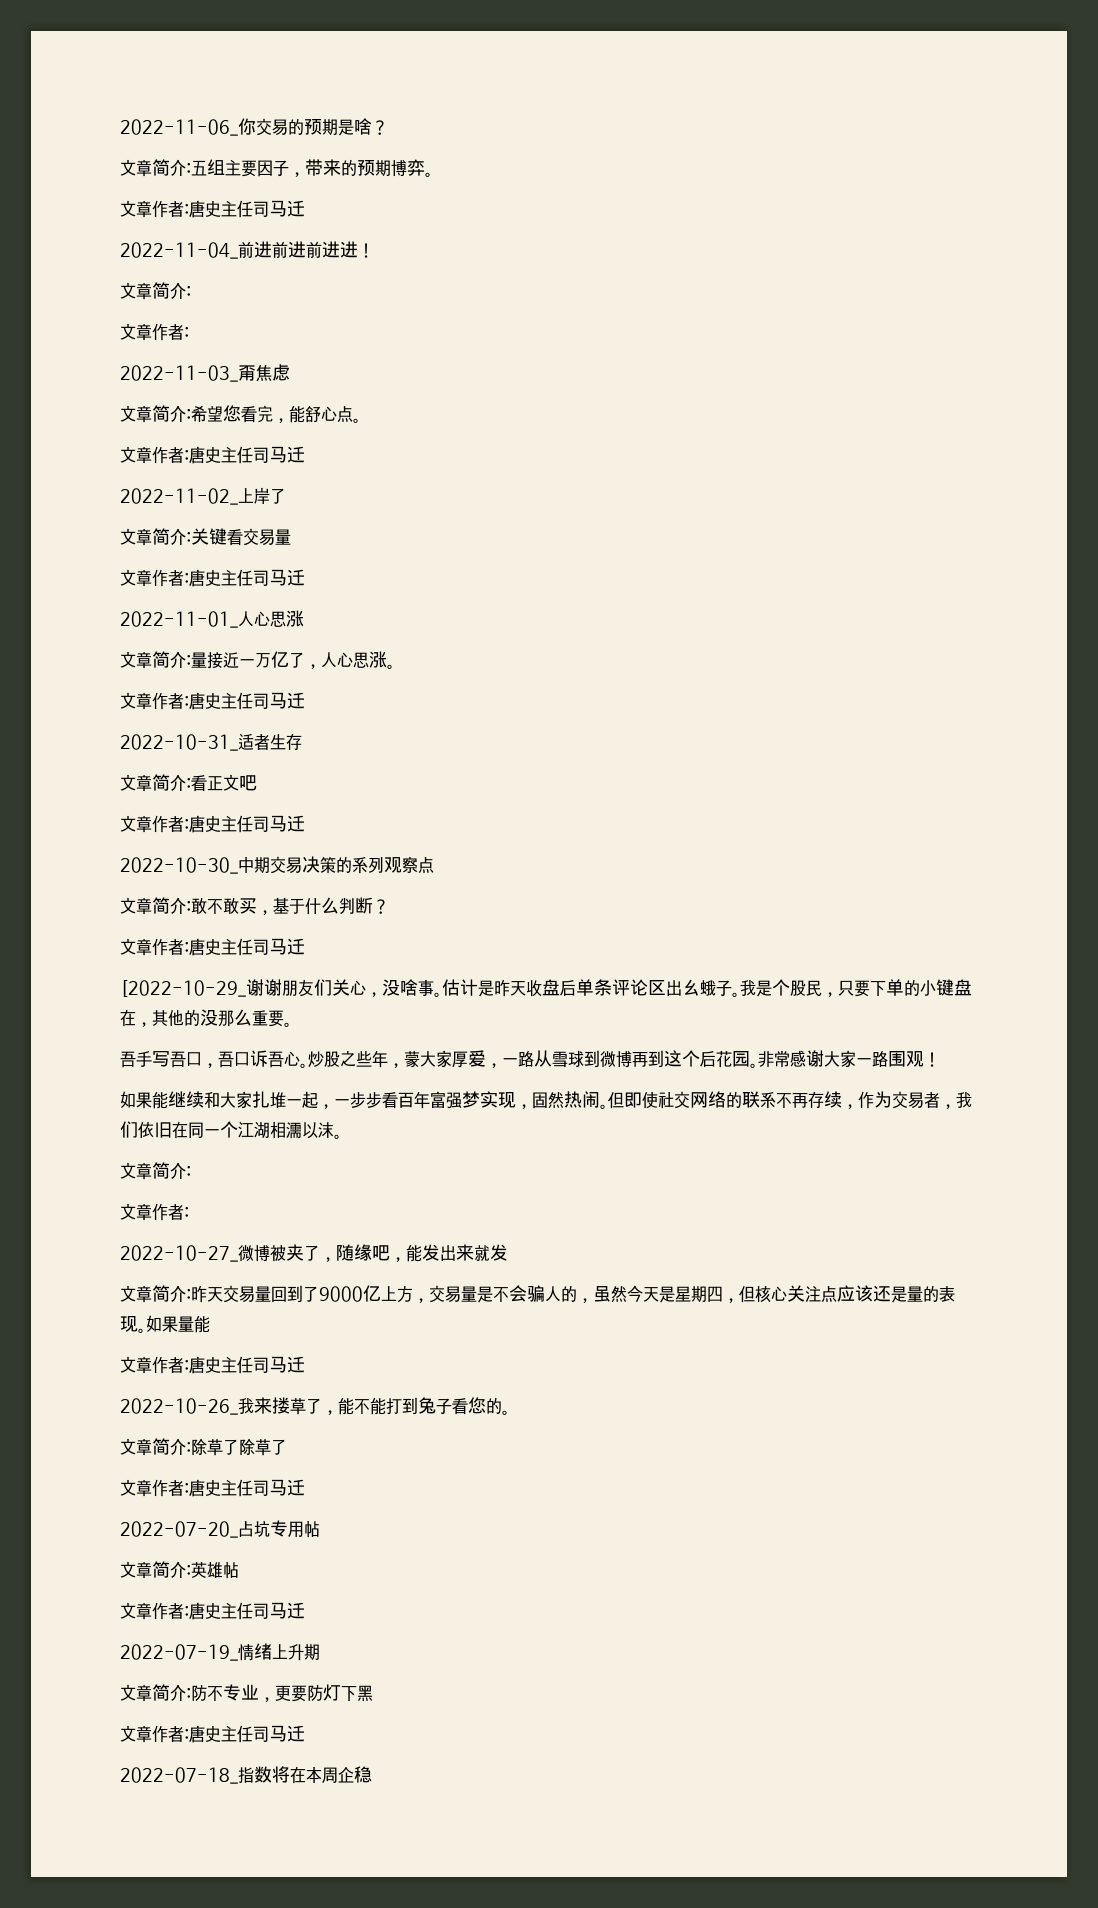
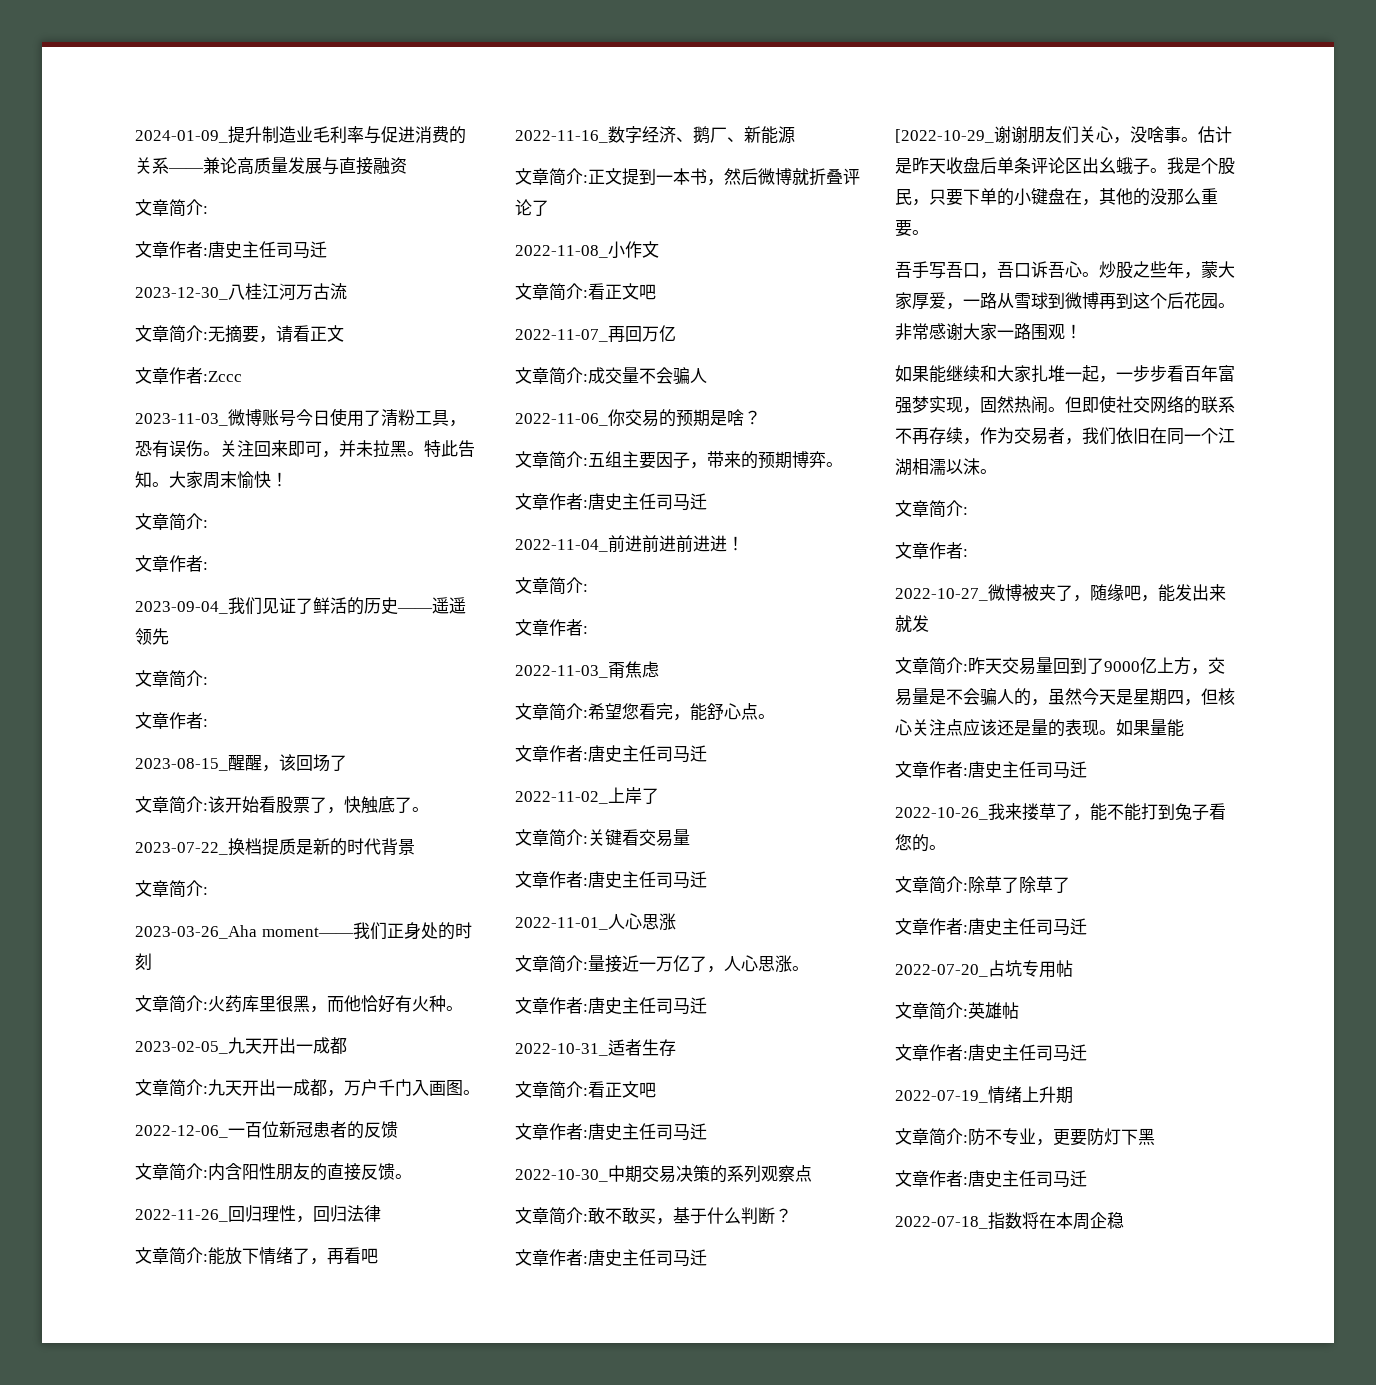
+ 2024-01-09_提升制造业毛利率与促进消费的关系——兼论高质量发展与直接融资
+ 文章简介:
+ 文章作者:唐史主任司马迁
+ 2023-12-30_八桂江河万古流
+ 文章简介:无摘要，请看正文
+ 文章作者:Zccc
+ 2023-11-03_微博账号今日使用了清粉工具，恐有误伤。关注回来即可，并未拉黑。特此告知。大家周末愉快！
+ 文章简介:
+ 文章作者:
+ 2023-09-04_我们见证了鲜活的历史——遥遥领先
+ 文章简介:
+ 文章作者:
+ 2023-08-15_醒醒，该回场了
+ 文章简介:该开始看股票了，快触底了。
+ 2023-07-22_换档提质是新的时代背景
+ 文章简介:
+ 2023-03-26_Aha moment——我们正身处的时刻
+ 文章简介:火药库里很黑，而他恰好有火种。
+ 2023-02-05_九天开出一成都
+ 文章简介:九天开出一成都，万户千门入画图。
+ 2022-12-06_一百位新冠患者的反馈
+ 文章简介:内含阳性朋友的直接反馈。
+ 2022-11-26_回归理性，回归法律
+ 文章简介:能放下情绪了，再看吧
+ 2022-11-16_数字经济、鹅厂、新能源
+ 文章简介:正文提到一本书，然后微博就折叠评论了
+ 2022-11-08_小作文
+ 文章简介:看正文吧
+ 2022-11-07_再回万亿
+ 文章简介:成交量不会骗人

